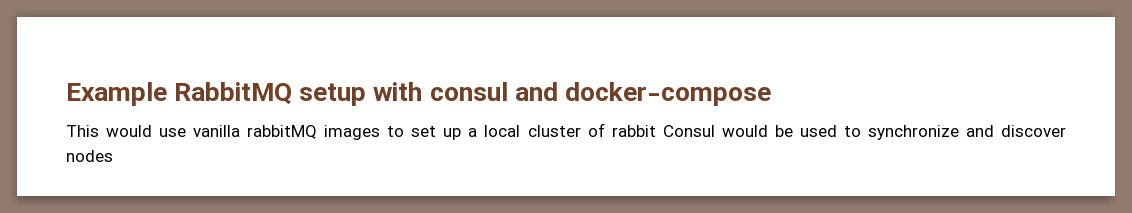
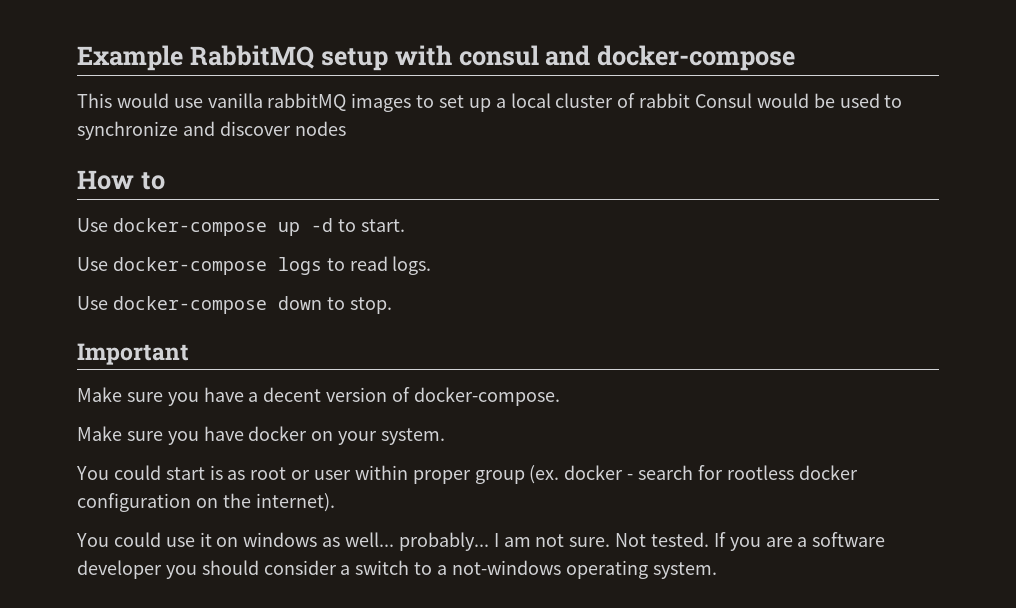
+ How to
+ Use docker-compose up -d to start.
+ Use docker-compose logs to read logs.
+ Use docker-compose down to stop.
+ Important
+ Make sure you have a decent version of docker-compose.
+ Make sure you have docker on your system.
+ You could start is as root or user within proper group (ex. docker - search for rootless docker configuration on the internet).
+ You could use it on windows as well... probably... I am not sure. Not tested. If you are a software developer you should consider a switch to a not-windows operating system.

